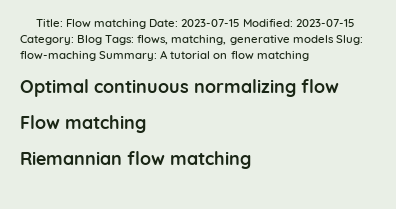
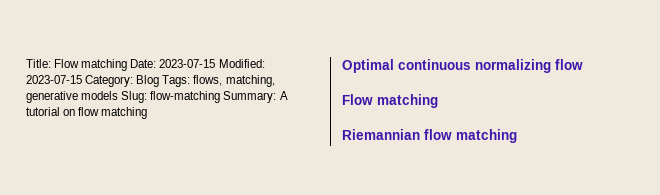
- Title: Flow matching Date: 2023-07-15 Modified: 2023-07-15 Category: Blog Tags: flows, matching, generative models Slug: flow-maching Summary: A tutorial on flow matching
+ Title: Flow matching Date: 2023-07-15 Modified: 2023-07-15 Category: Blog Tags: flows, matching, generative models Slug: flow-matching Summary: A tutorial on flow matching

